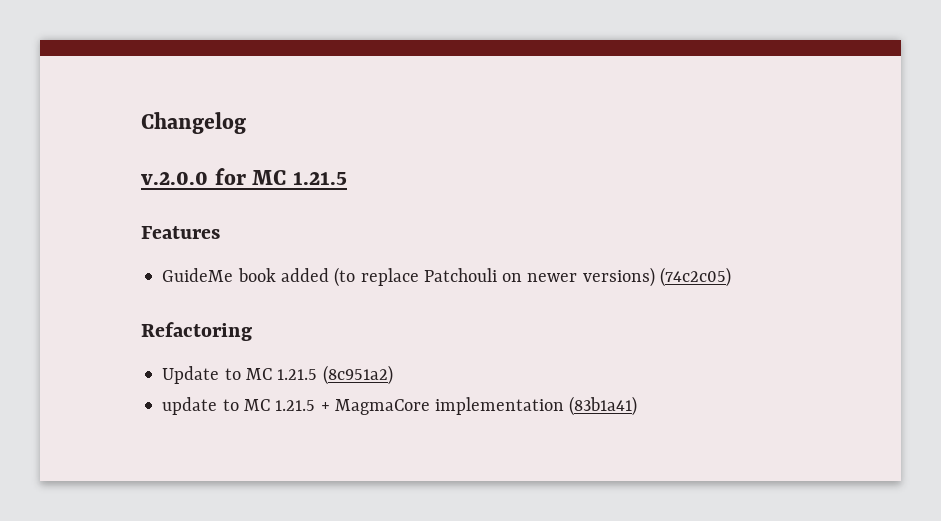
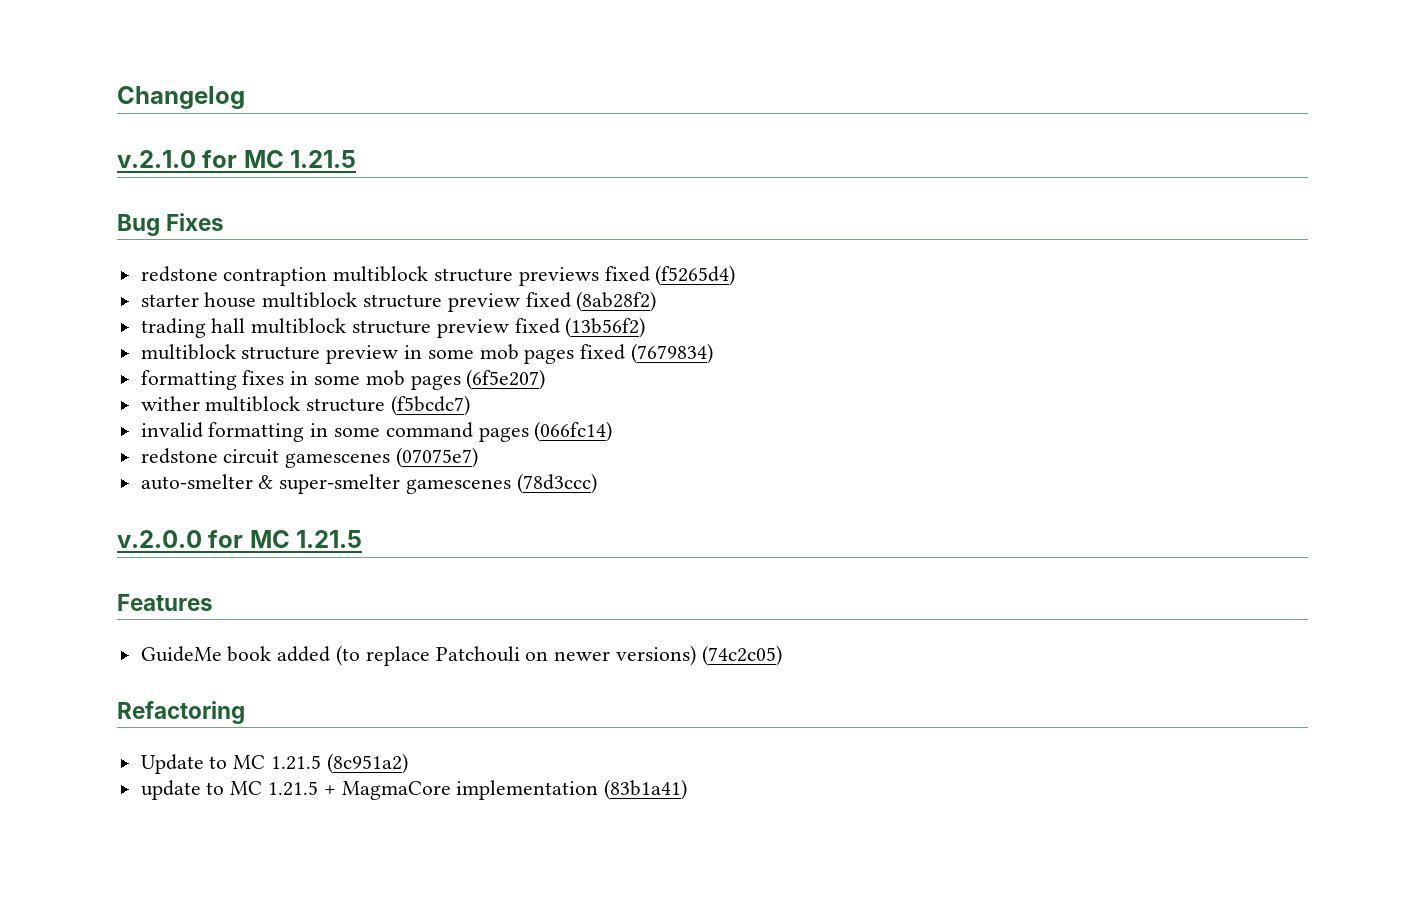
+ v.2.1.0 for MC 1.21.5
+ Bug Fixes
+ redstone contraption multiblock structure previews fixed (f5265d4)
+ starter house multiblock structure preview fixed (8ab28f2)
+ trading hall multiblock structure preview fixed (13b56f2)
+ multiblock structure preview in some mob pages fixed (7679834)
+ formatting fixes in some mob pages (6f5e207)
+ wither multiblock structure (f5bcdc7)
+ invalid formatting in some command pages (066fc14)
+ redstone circuit gamescenes (07075e7)
+ auto-smelter & super-smelter gamescenes (78d3ccc)

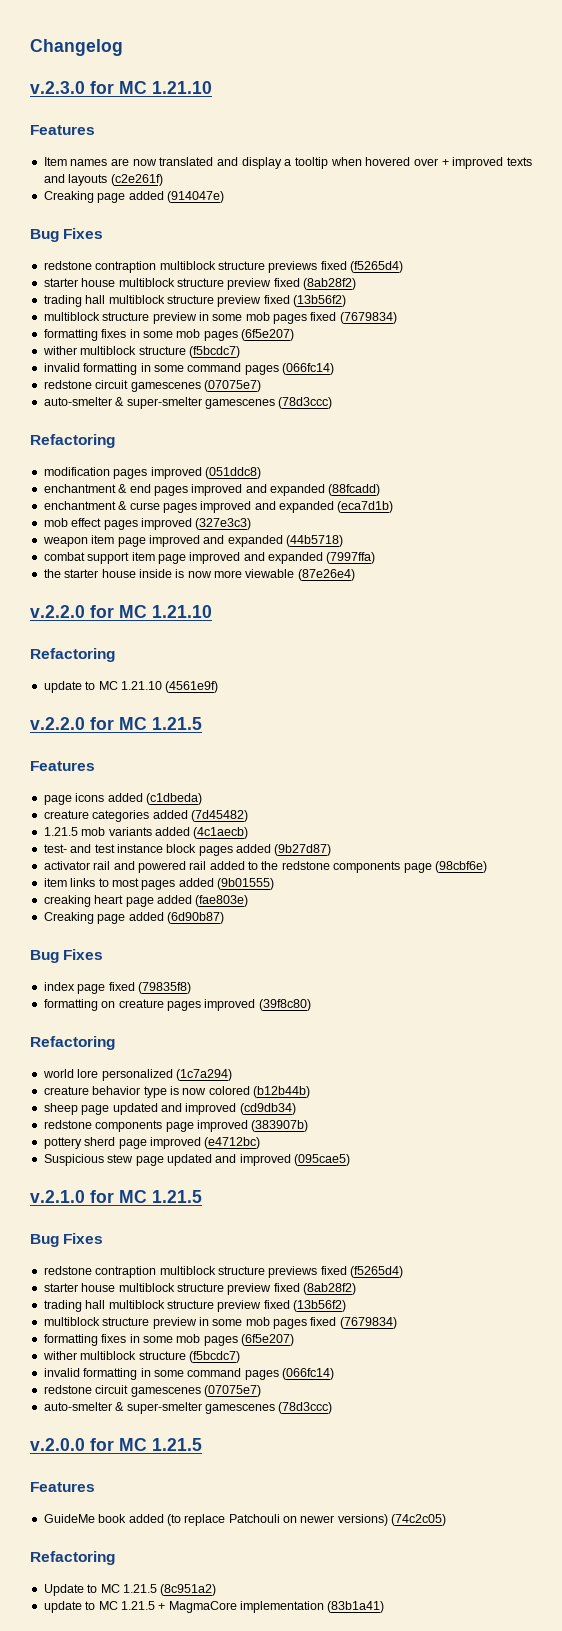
+ v.2.3.0 for MC 1.21.10
+ Features
+ Item names are now translated and display a tooltip when hovered over + improved texts and layouts (c2e261f)
+ Creaking page added (914047e)
+ Bug Fixes
+ redstone contraption multiblock structure previews fixed (f5265d4)
+ starter house multiblock structure preview fixed (8ab28f2)
+ trading hall multiblock structure preview fixed (13b56f2)
+ multiblock structure preview in some mob pages fixed (7679834)
+ formatting fixes in some mob pages (6f5e207)
+ wither multiblock structure (f5bcdc7)
+ invalid formatting in some command pages (066fc14)
+ redstone circuit gamescenes (07075e7)
+ auto-smelter & super-smelter gamescenes (78d3ccc)
+ Refactoring
+ modification pages improved (051ddc8)
+ enchantment & end pages improved and expanded (88fcadd)
+ enchantment & curse pages improved and expanded (eca7d1b)
+ mob effect pages improved (327e3c3)
+ weapon item page improved and expanded (44b5718)
+ combat support item page improved and expanded (7997ffa)
+ the starter house inside is now more viewable (87e26e4)
+ v.2.2.0 for MC 1.21.10
+ Refactoring
+ update to MC 1.21.10 (4561e9f)
+ v.2.2.0 for MC 1.21.5
+ Features
+ page icons added (c1dbeda)
+ creature categories added (7d45482)
+ 1.21.5 mob variants added (4c1aecb)
+ test- and test instance block pages added (9b27d87)
+ activator rail and powered rail added to the redstone components page (98cbf6e)
+ item links to most pages added (9b01555)
+ creaking heart page added (fae803e)
+ Creaking page added (6d90b87)
+ Bug Fixes
+ index page fixed (79835f8)
+ formatting on creature pages improved (39f8c80)
+ Refactoring
+ world lore personalized (1c7a294)
+ creature behavior type is now colored (b12b44b)
+ sheep page updated and improved (cd9db34)
+ redstone components page improved (383907b)
+ pottery sherd page improved (e4712bc)
+ Suspicious stew page updated and improved (095cae5)

